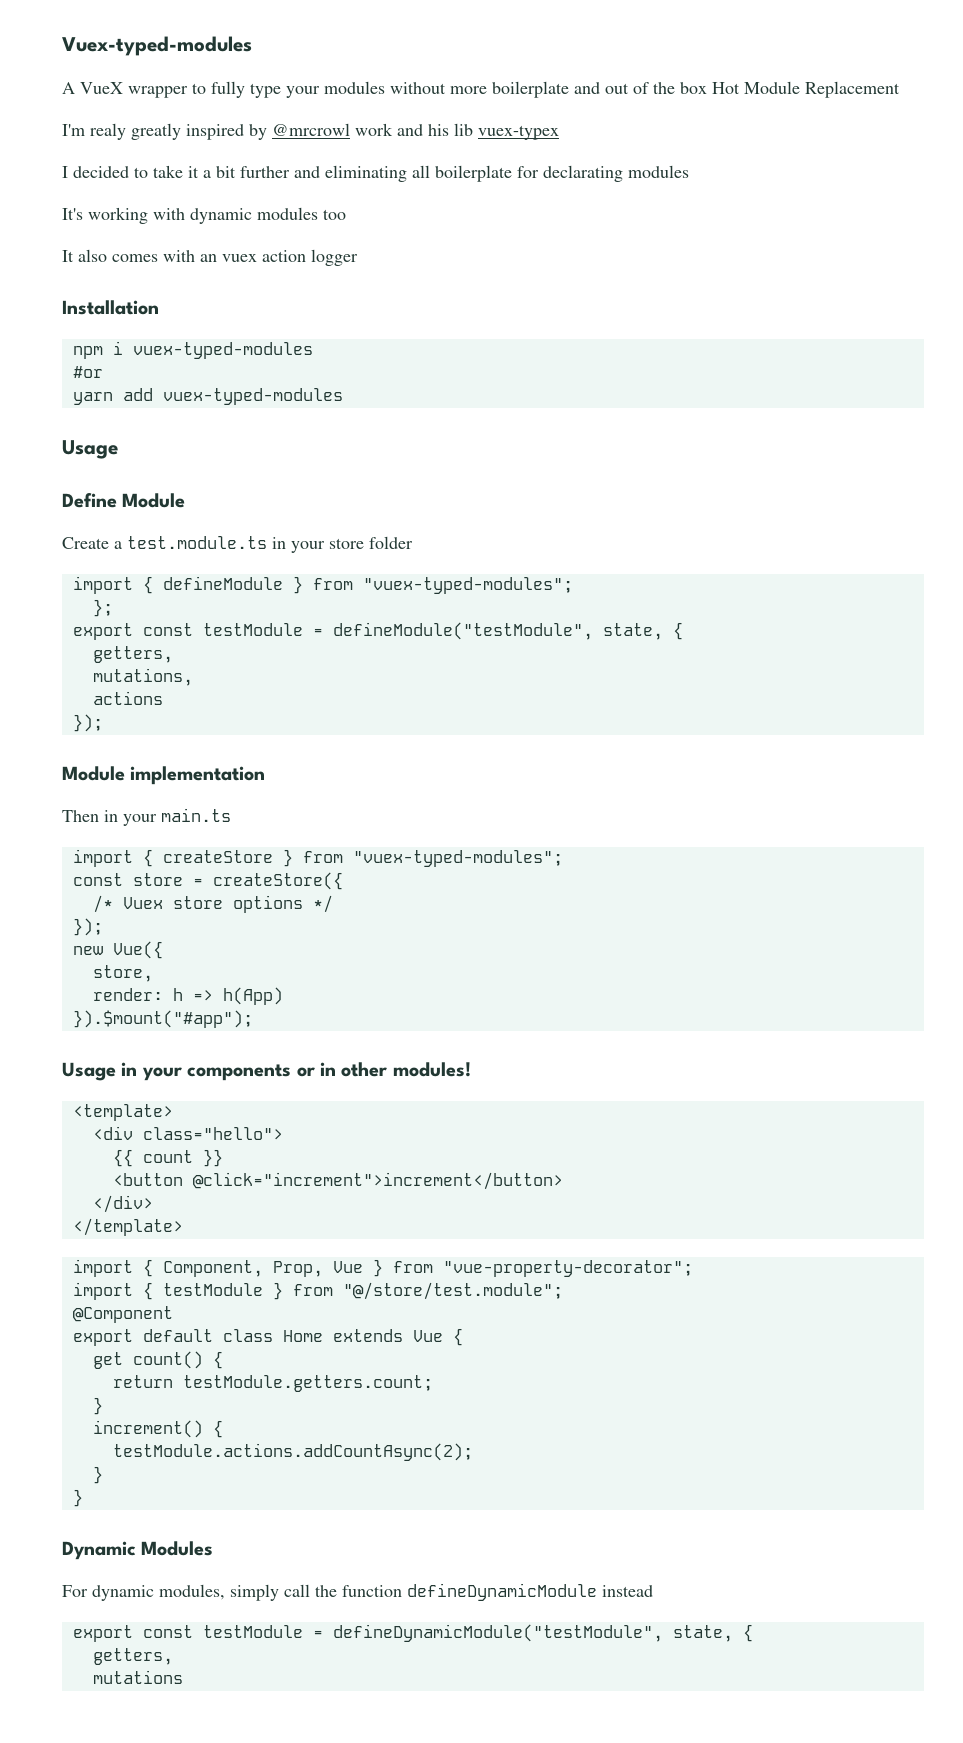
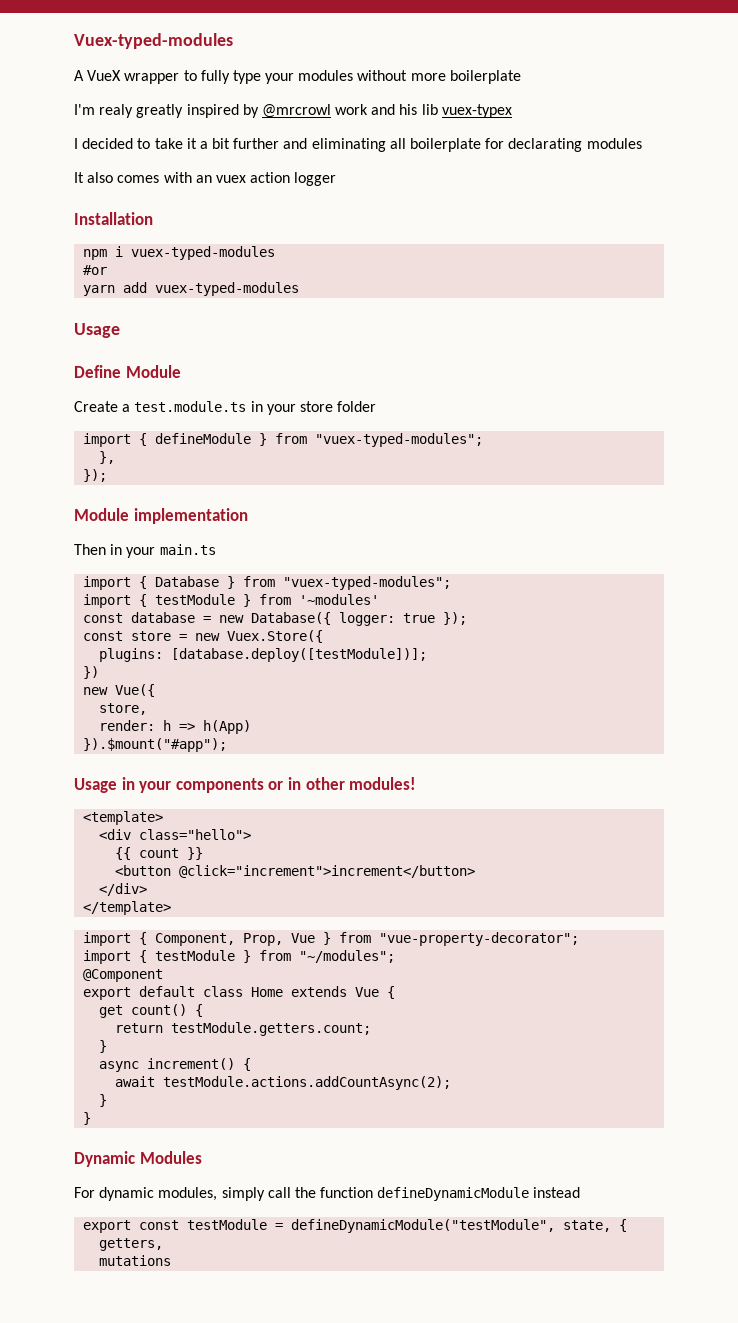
- A VueX wrapper to fully type your modules without more boilerplate and out of the box Hot Module Replacement
+ A VueX wrapper to fully type your modules without more boilerplate
- It's working with dynamic modules too
- };
- export const testModule = defineModule("testModule", state, {
- getters,
- mutations,
- actions
+ },
- import { createStore } from "vuex-typed-modules";
- const store = createStore({
- /* Vuex store options */
- });
+ import { Database } from "vuex-typed-modules";
+ import { testModule } from '~modules'
+ const database = new Database({ logger: true });
+ const store = new Vuex.Store({
+ plugins: [database.deploy([testModule])];
+ })
- import { testModule } from "@/store/test.module";
+ import { testModule } from "~/modules";
- increment() {
+ async increment() {
- testModule.actions.addCountAsync(2);
+ await testModule.actions.addCountAsync(2);

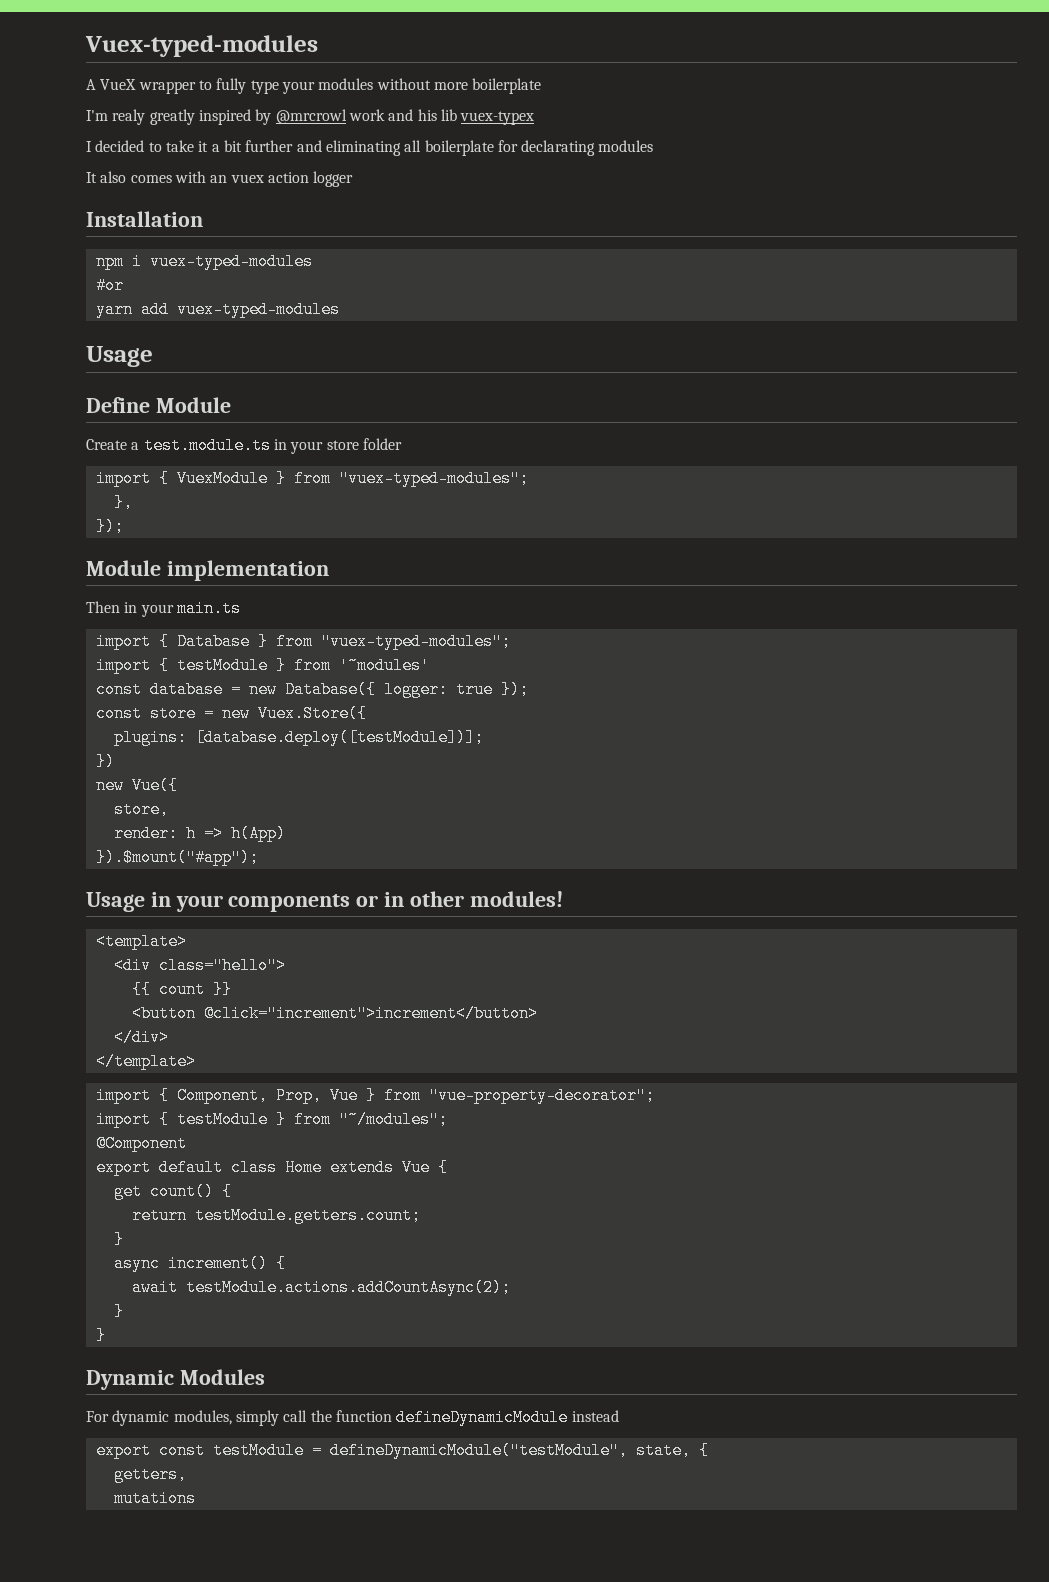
- import { defineModule } from "vuex-typed-modules";
+ import { VuexModule } from "vuex-typed-modules";

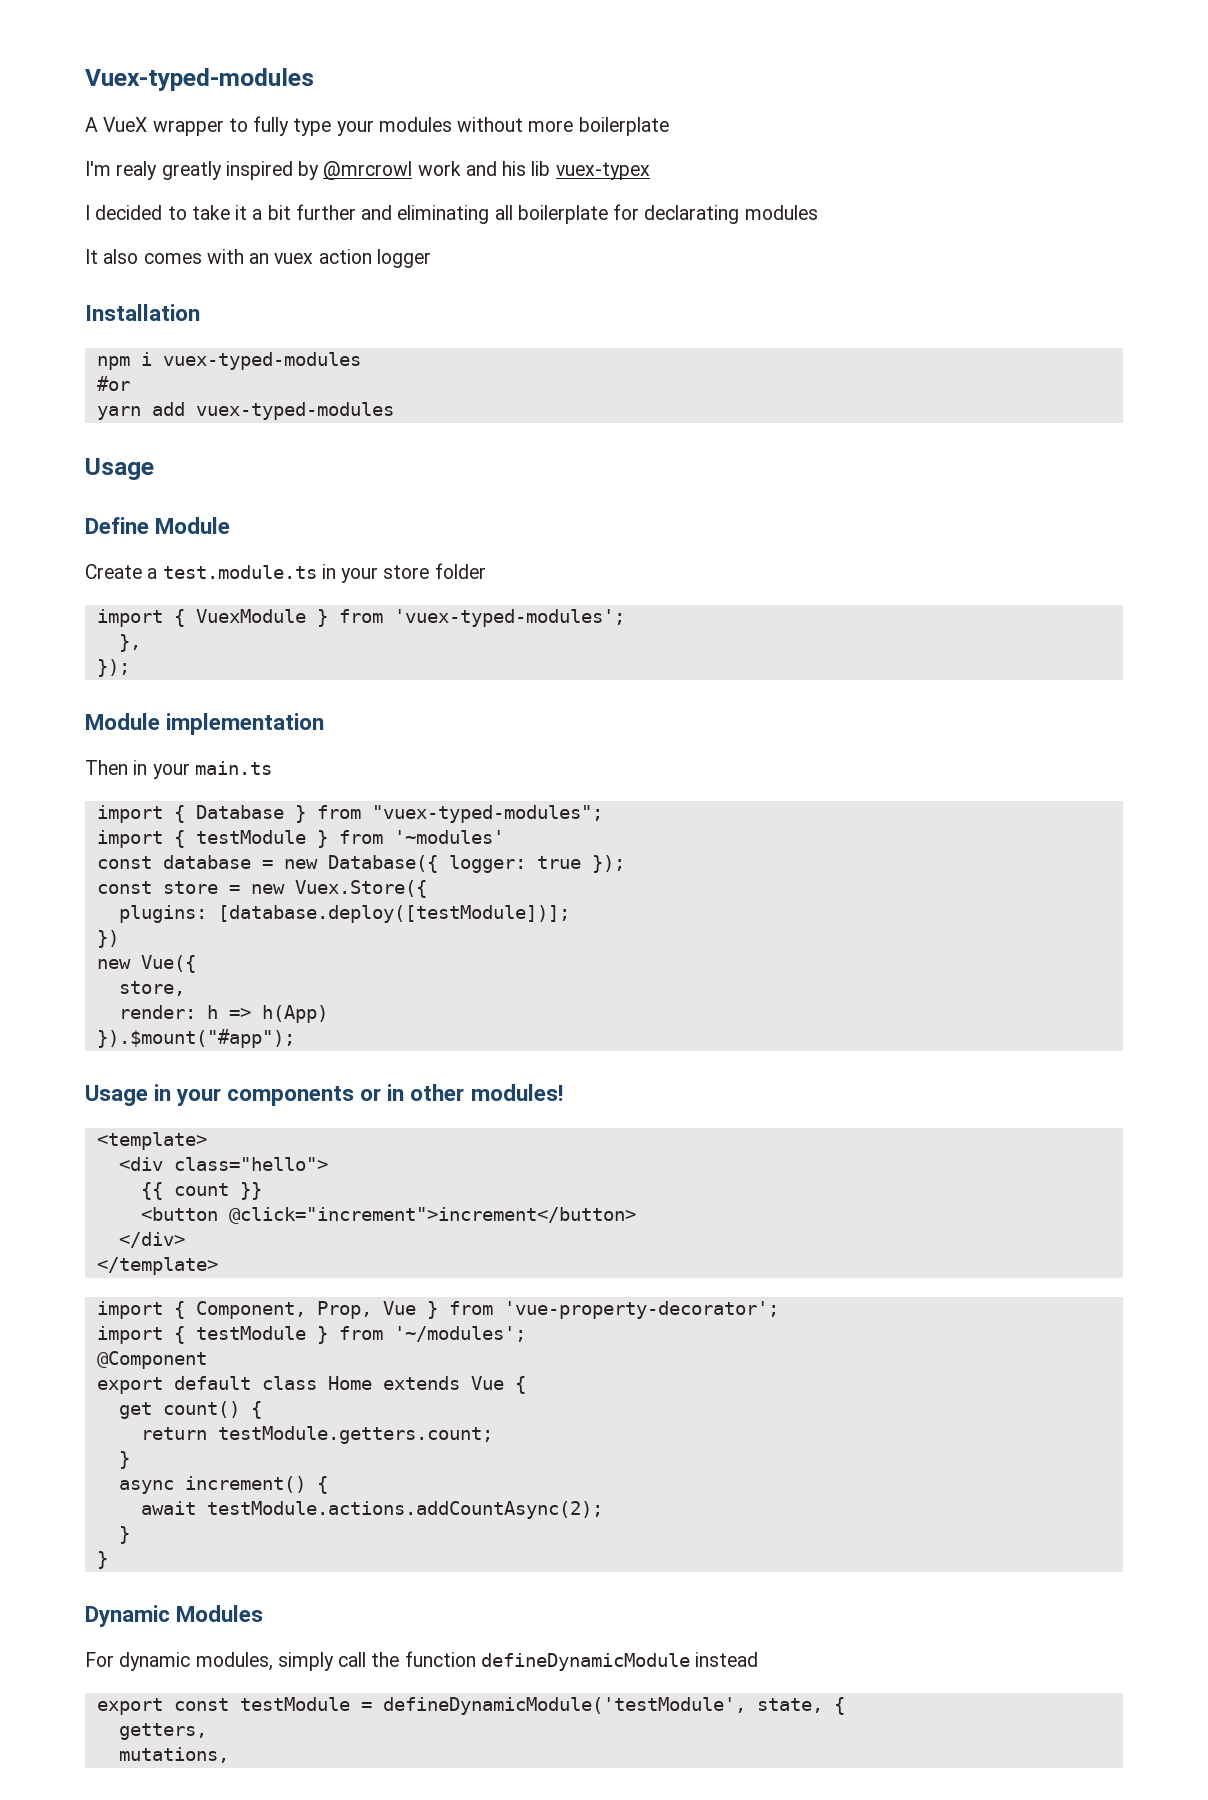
- import { VuexModule } from "vuex-typed-modules";
+ import { VuexModule } from 'vuex-typed-modules';
- import { Component, Prop, Vue } from "vue-property-decorator";
- import { testModule } from "~/modules";
+ import { Component, Prop, Vue } from 'vue-property-decorator';
+ import { testModule } from '~/modules';
- export const testModule = defineDynamicModule("testModule", state, {
+ export const testModule = defineDynamicModule('testModule', state, {
- mutations
+ mutations,

